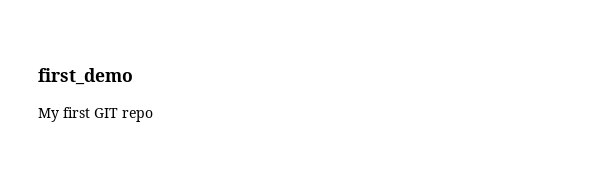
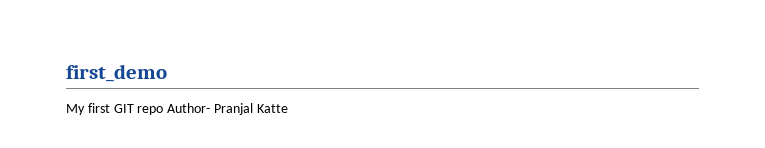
- My first GIT repo
+ My first GIT repo Author- Pranjal Katte

